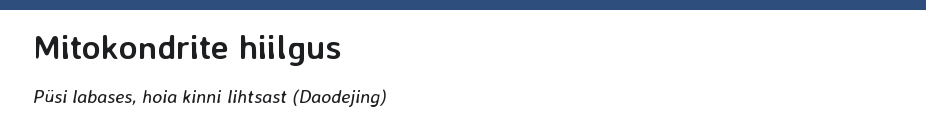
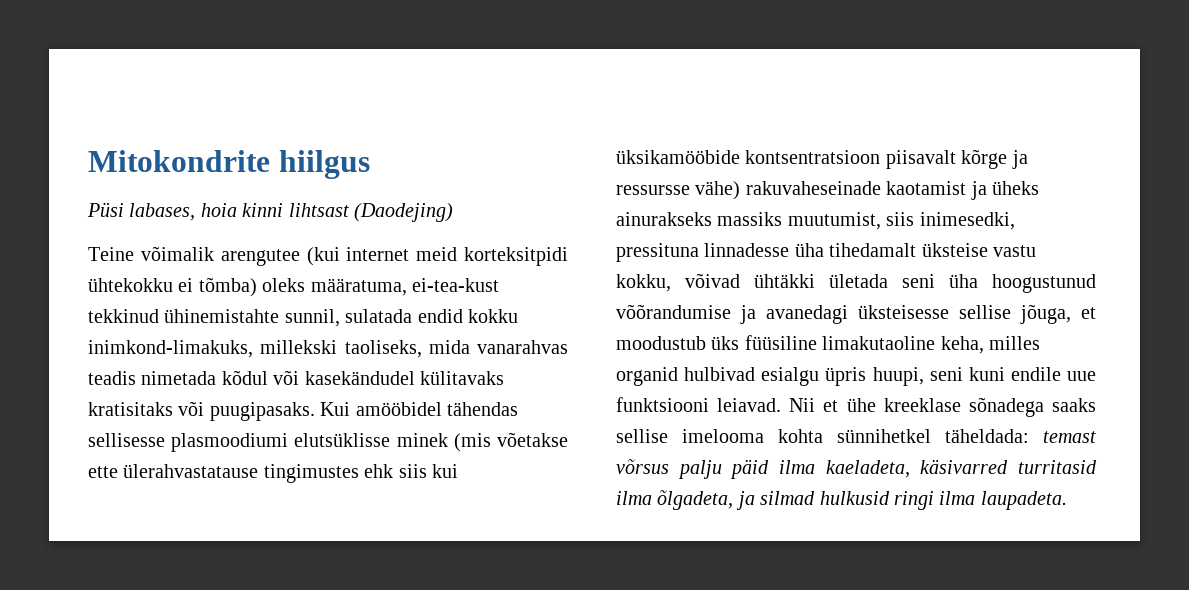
+ Teine võimalik arengutee (kui internet meid korteksitpidi ühtekokku ei tõmba) oleks määratuma, ei-tea-kust tekkinud ühinemistahte sunnil, sulatada endid kokku inimkond-limakuks, millekski taoliseks, mida vanarahvas teadis nimetada kõdul või kasekändudel külitavaks kratisitaks või puugipasaks. Kui amööbidel tähendas sellisesse plasmoodiumi elutsüklisse minek (mis võetakse ette ülerahvastatause tingimustes ehk siis kui üksikamööbide kontsentratsioon piisavalt kõrge ja ressursse vähe) rakuvaheseinade kaotamist ja üheks ainurakseks massiks muutumist, siis inimesedki, pressituna linnadesse üha tihedamalt üksteise vastu kokku, võivad ühtäkki ületada seni üha hoogustunud võõrandumise ja avanedagi üksteisesse sellise jõuga, et moodustub üks füüsiline limakutaoline keha, milles organid hulbivad esialgu üpris huupi, seni kuni endile uue funktsiooni leiavad. Nii et ühe kreeklase sõnadega saaks sellise imelooma kohta sünnihetkel täheldada: temast võrsus palju päid ilma kaeladeta, käsivarred turritasid ilma õlgadeta, ja silmad hulkusid ringi ilma laupadeta.

